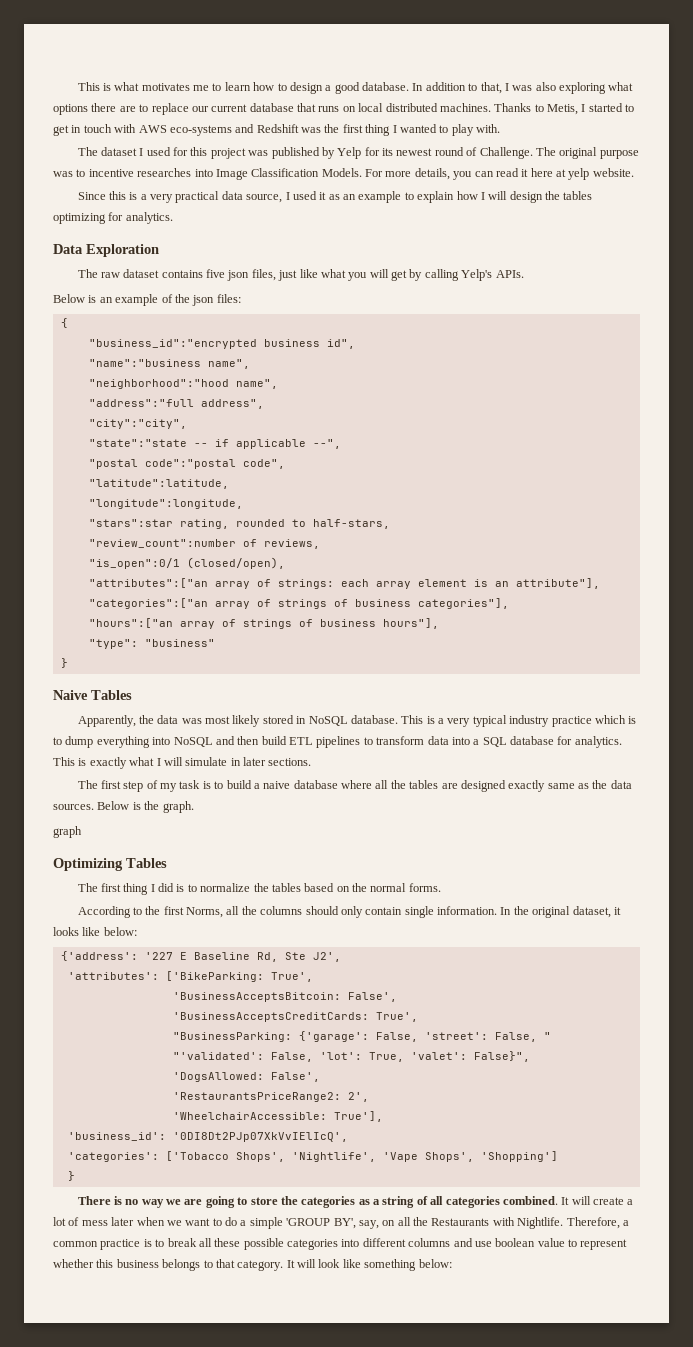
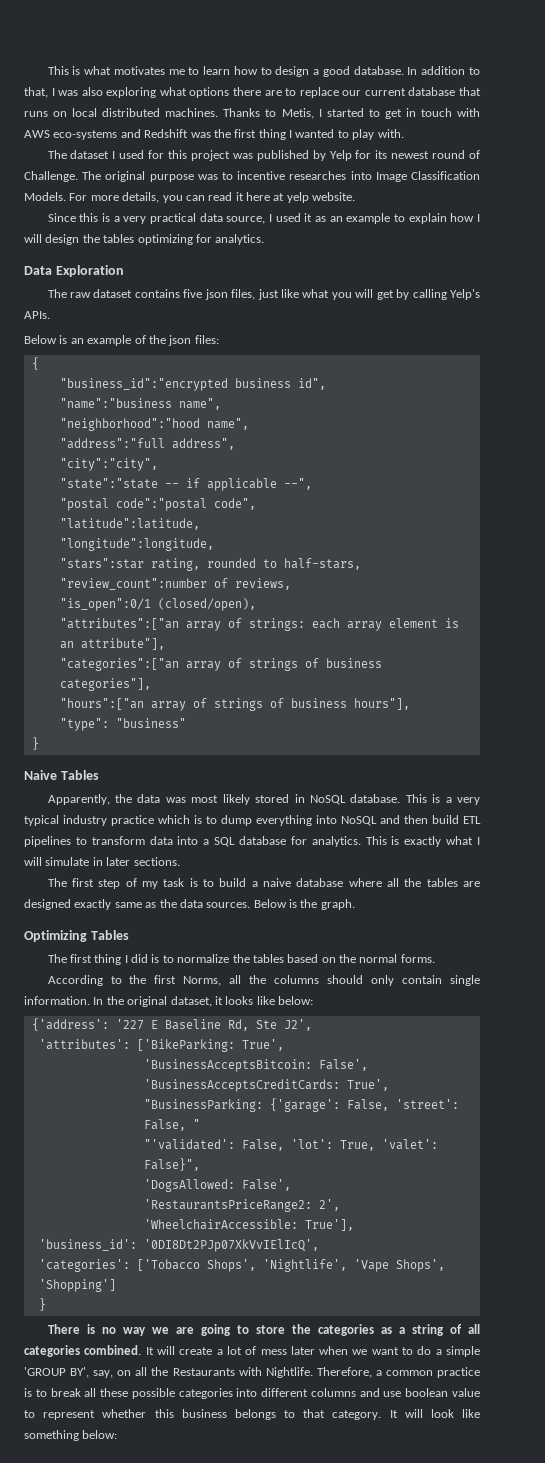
- graph

